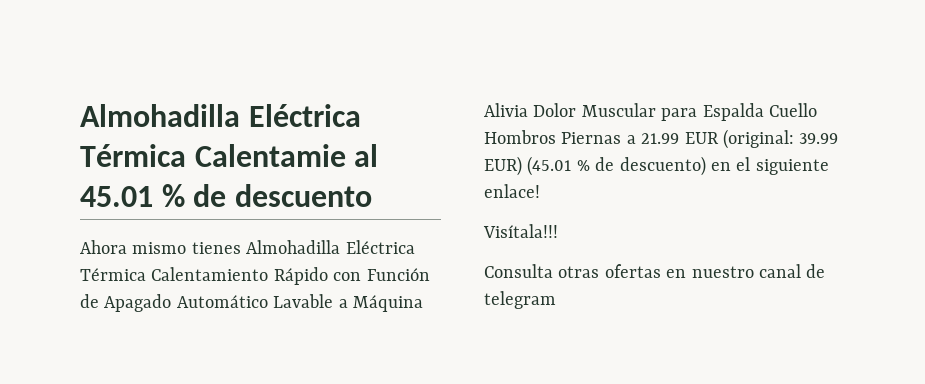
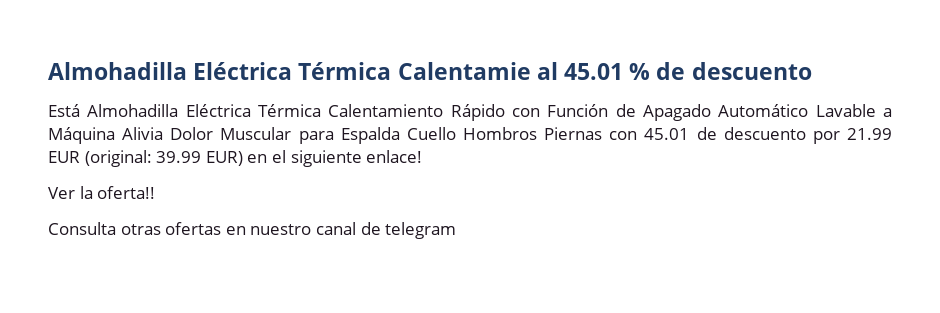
- Ahora mismo tienes Almohadilla Eléctrica Térmica Calentamiento Rápido con Función de Apagado Automático Lavable a Máquina Alivia Dolor Muscular para Espalda Cuello Hombros Piernas a 21.99 EUR (original: 39.99 EUR) (45.01 % de descuento) en el siguiente enlace!
+ Está Almohadilla Eléctrica Térmica Calentamiento Rápido con Función de Apagado Automático Lavable a Máquina Alivia Dolor Muscular para Espalda Cuello Hombros Piernas con 45.01 de descuento por 21.99 EUR (original: 39.99 EUR) en el siguiente enlace!
- Visítala!!!
+ Ver la oferta!!

